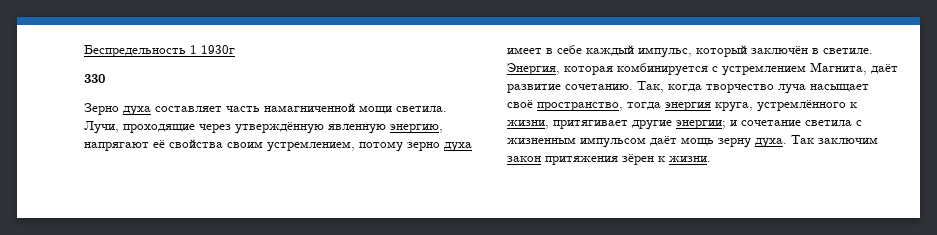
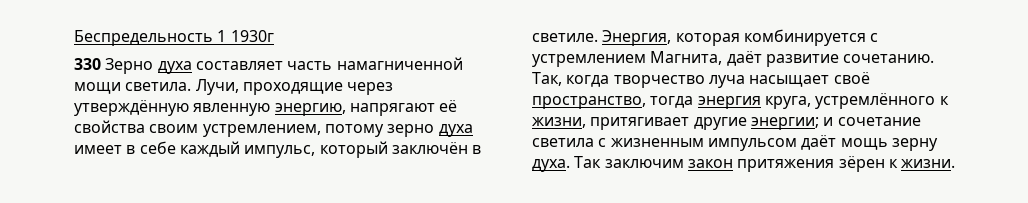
- 330
- Зерно духа составляет часть намагниченной мощи светила.
+ 330 Зерно духа составляет часть намагниченной мощи светила.

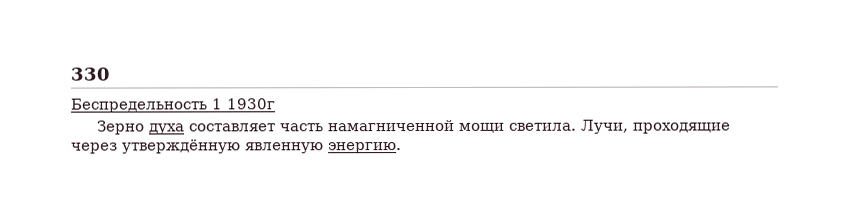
+ 330
- 330 Зерно духа составляет часть намагниченной мощи светила.
+ Зерно духа составляет часть намагниченной мощи светила.
- Лучи, проходящие через утверждённую явленную энергию, напрягают её свойства своим устремлением, потому зерно духа имеет в себе каждый импульс, который заключён в светиле. Энергия, которая комбинируется с устремлением Магнита, даёт развитие сочетанию. Так, когда творчество луча насыщает своё пространство, тогда энергия круга, устремлённого к жизни, притягивает другие энергии; и сочетание светила с жизненным импульсом даёт мощь зерну духа. Так заключим закон притяжения зёрен к жизни.
+ Лучи, проходящие через утверждённую явленную энергию.

